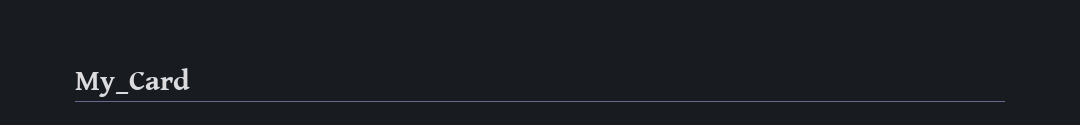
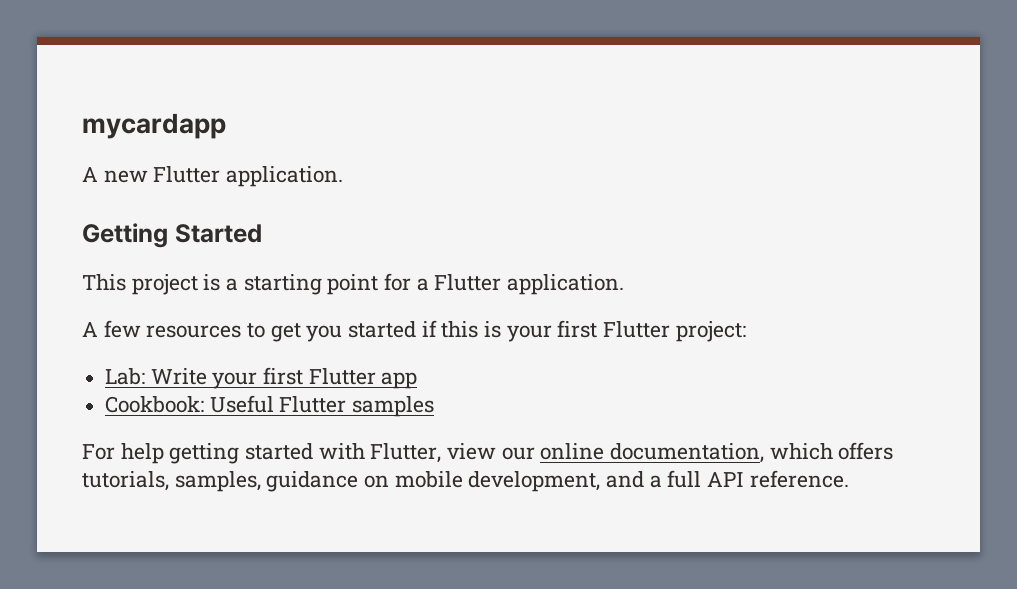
- My_Card
+ mycardapp
+ A new Flutter application.
+ Getting Started
+ This project is a starting point for a Flutter application.
+ A few resources to get you started if this is your first Flutter project:
+ Lab: Write your first Flutter app
+ Cookbook: Useful Flutter samples
+ For help getting started with Flutter, view our online documentation, which offers tutorials, samples, guidance on mobile development, and a full API reference.

